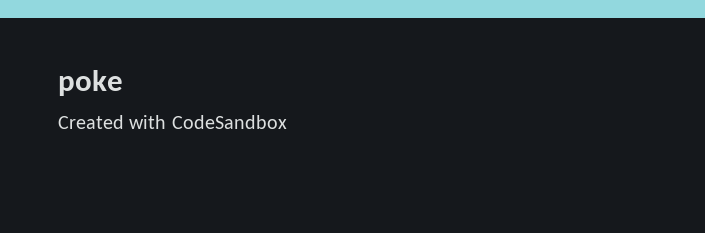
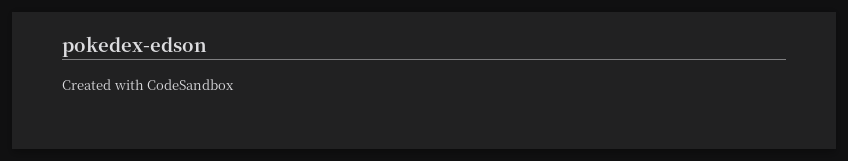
- poke
+ pokedex-edson

